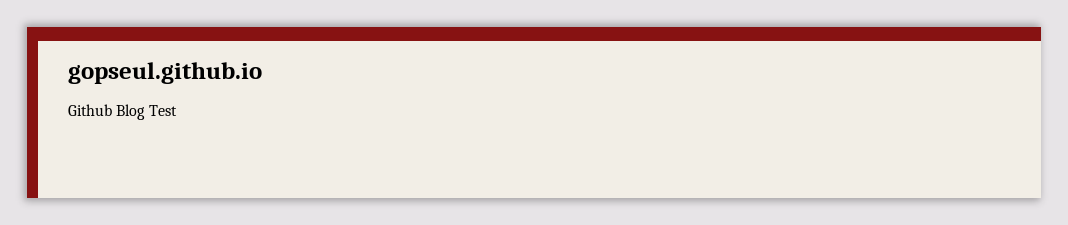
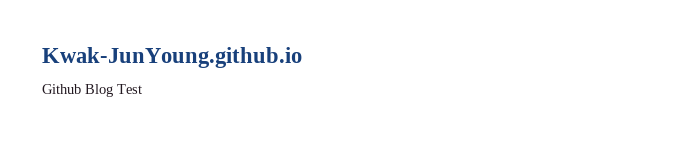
- gopseul.github.io
+ Kwak-JunYoung.github.io

